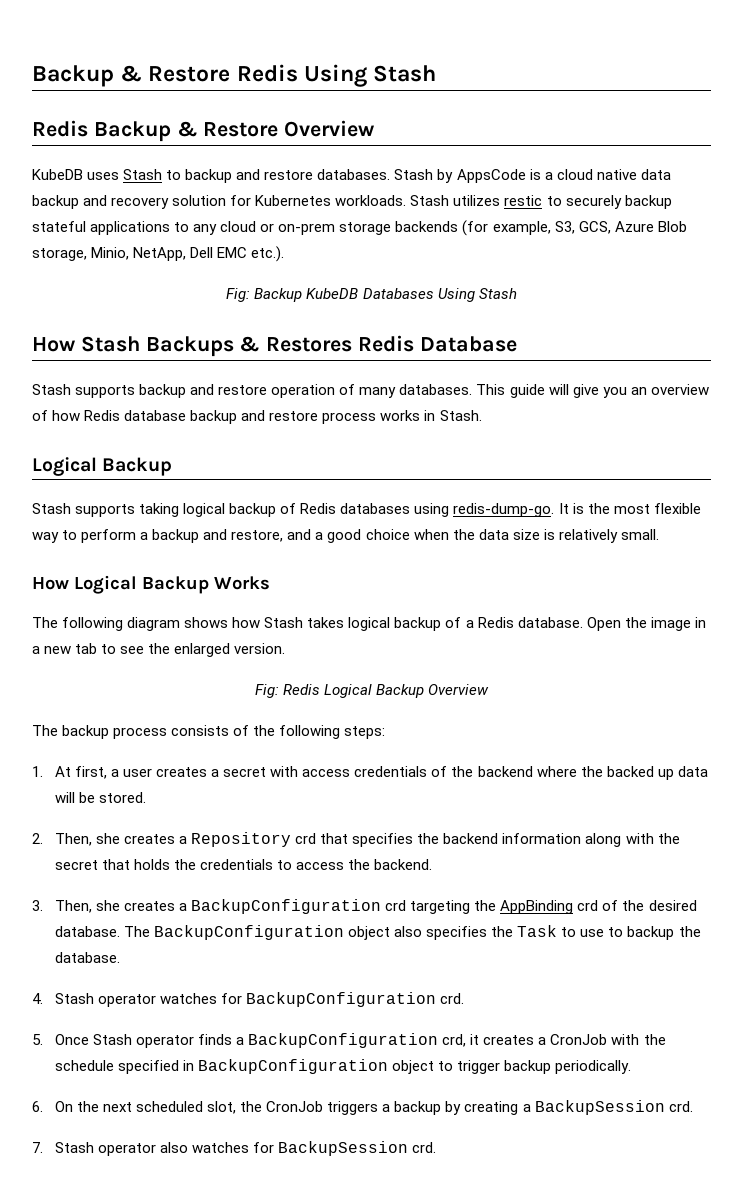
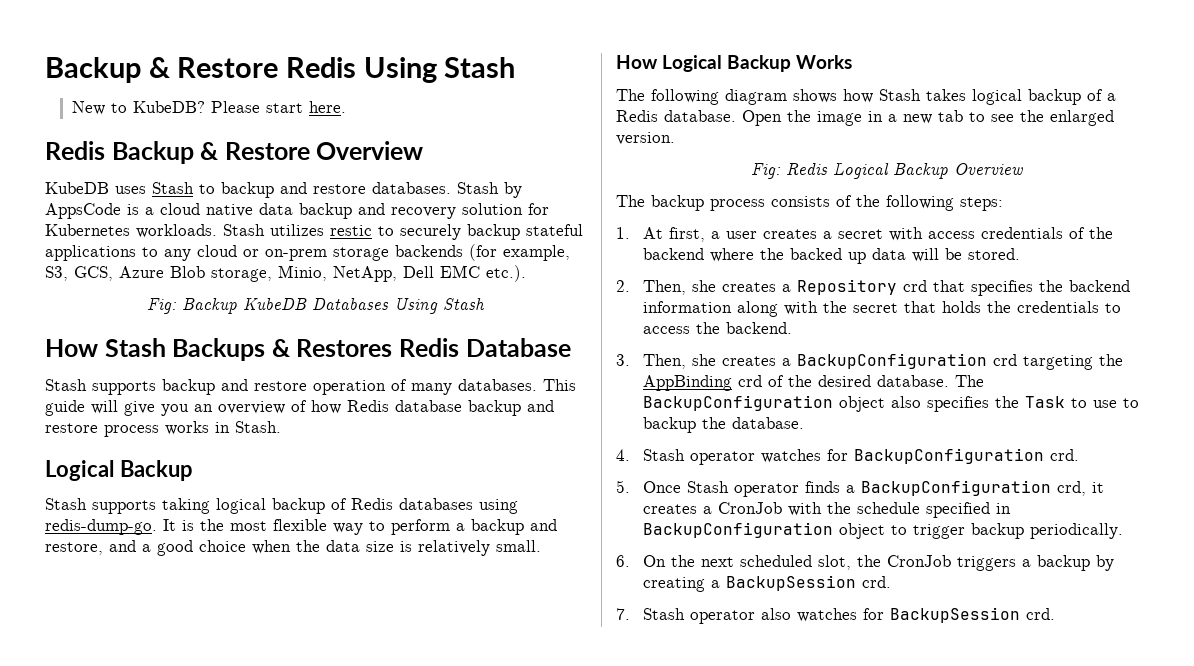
+ New to KubeDB? Please start here.

